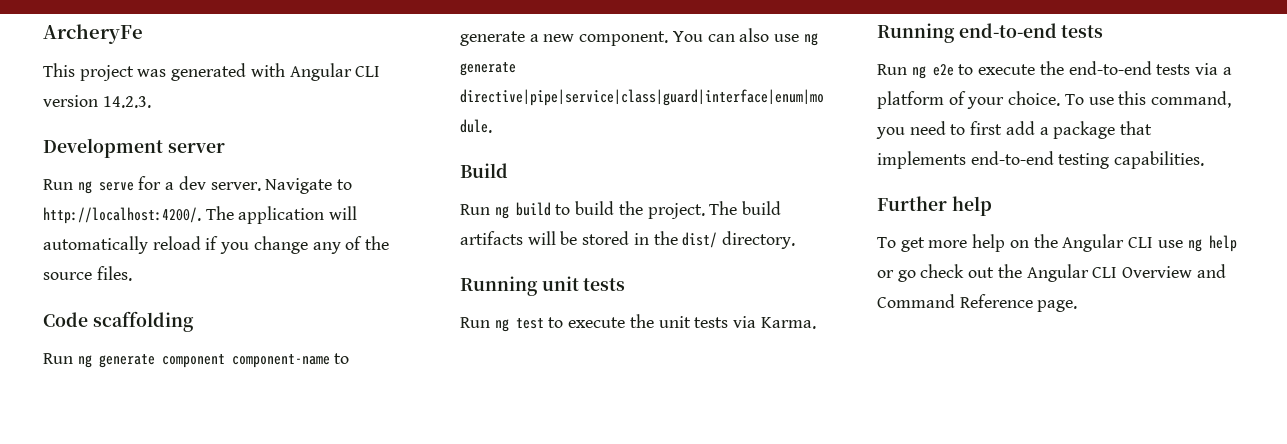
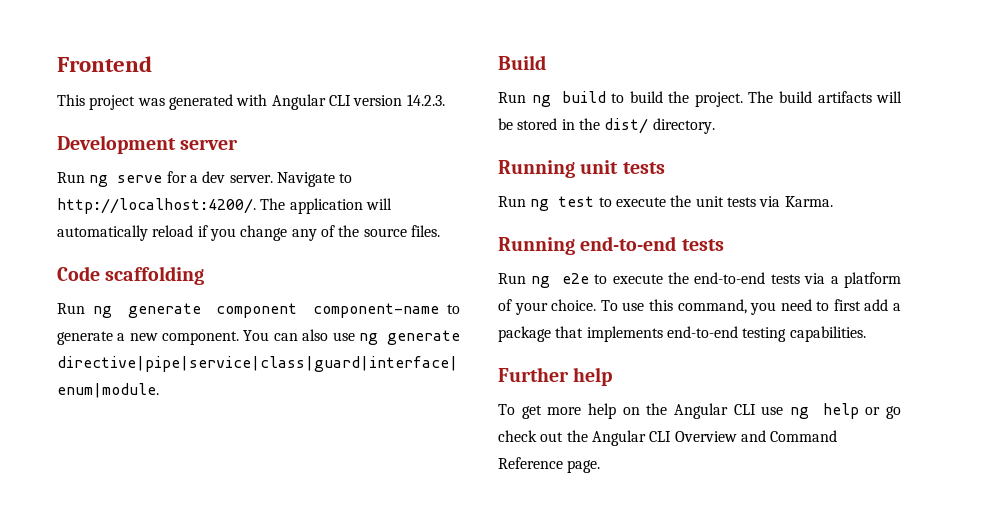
- ArcheryFe
+ Frontend

